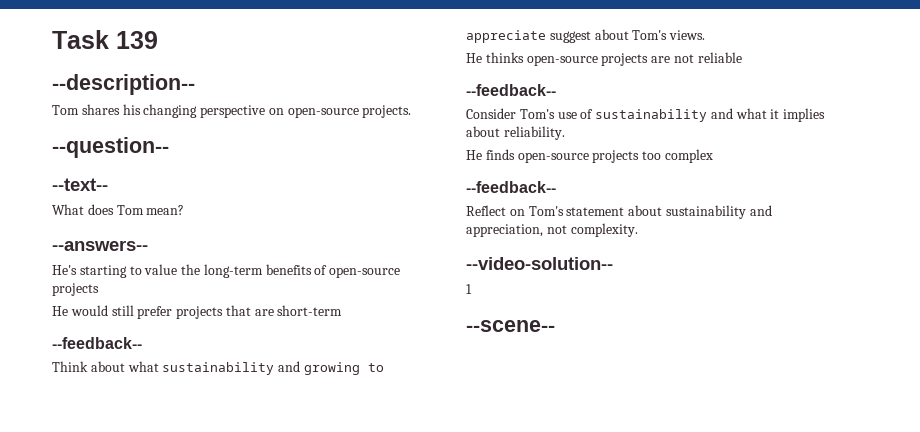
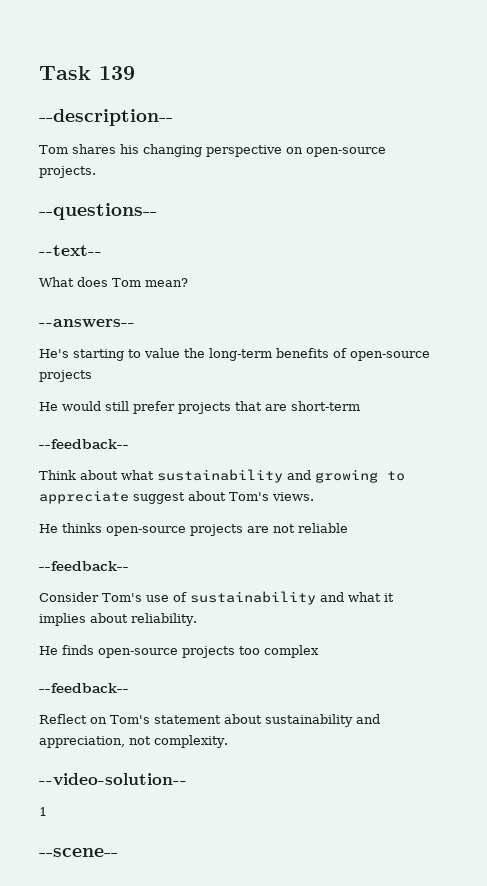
- --question--
+ --questions--

